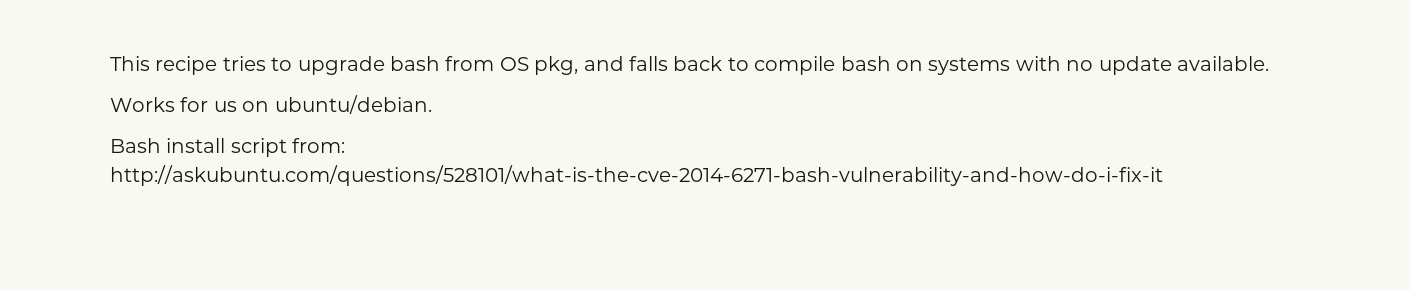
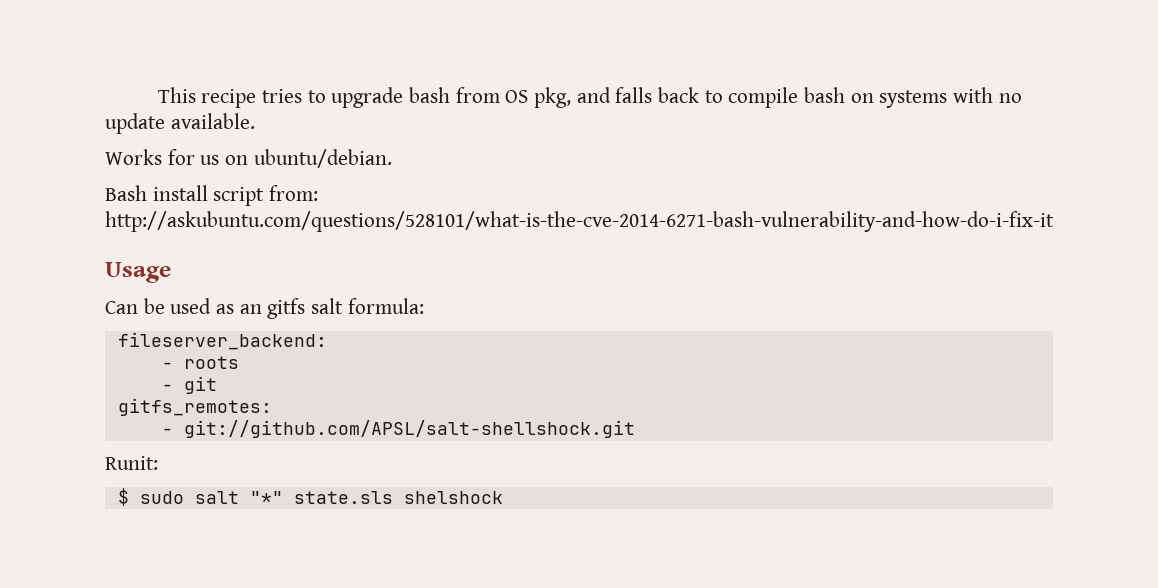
+ Usage
+ Can be used as an gitfs salt formula:
+ fileserver_backend:
+ - roots
+ - git
+ gitfs_remotes:
+ - git://github.com/APSL/salt-shellshock.git
+ Runit:
+ $ sudo salt "*" state.sls shelshock

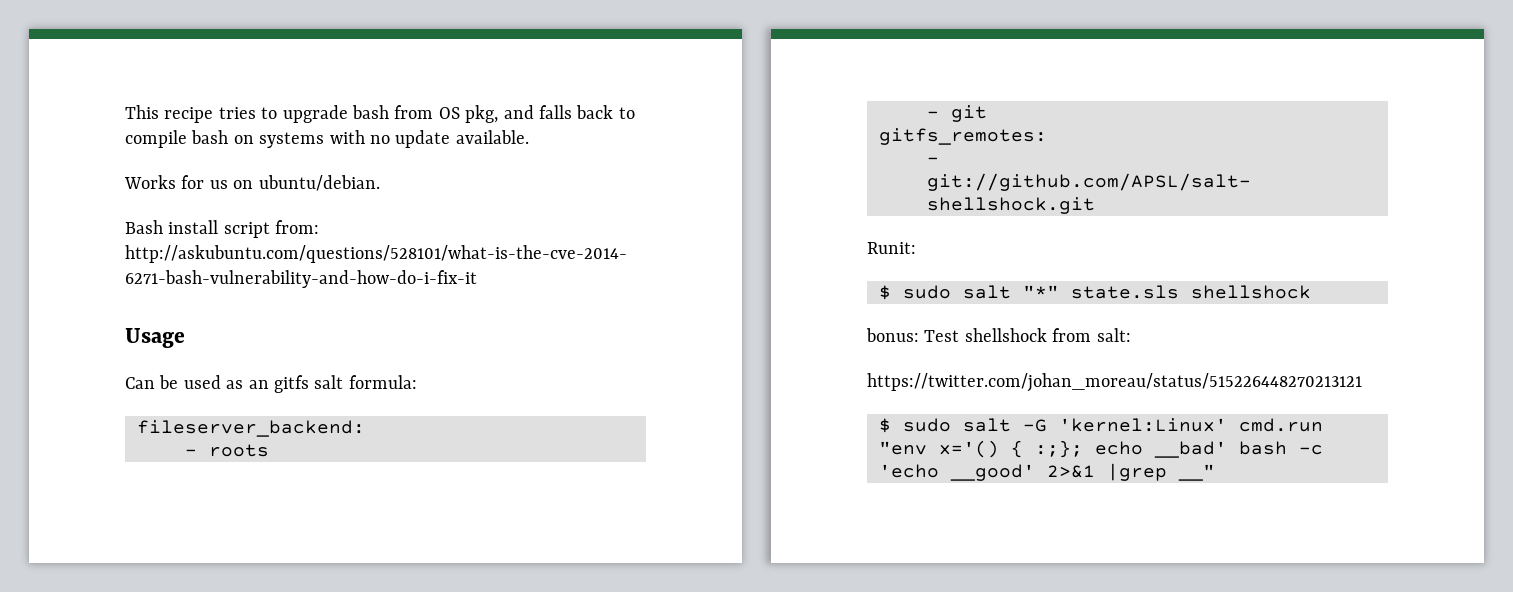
- $ sudo salt "*" state.sls shelshock
+ $ sudo salt "*" state.sls shellshock
+ bonus: Test shellshock from salt:
+ https://twitter.com/johan_moreau/status/515226448270213121
+ $ sudo salt -G 'kernel:Linux' cmd.run "env x='() { :;}; echo __bad' bash -c 'echo __good' 2>&1 |grep __"

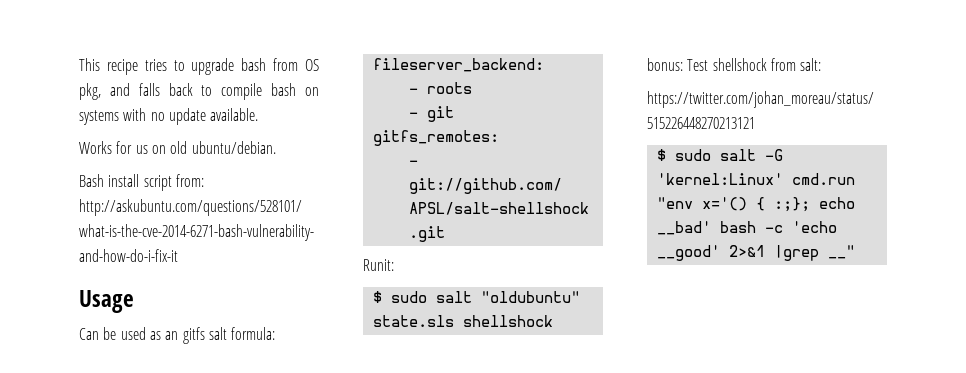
- Works for us on ubuntu/debian.
+ Works for us on old ubuntu/debian.
- $ sudo salt "*" state.sls shellshock
+ $ sudo salt "oldubuntu" state.sls shellshock

